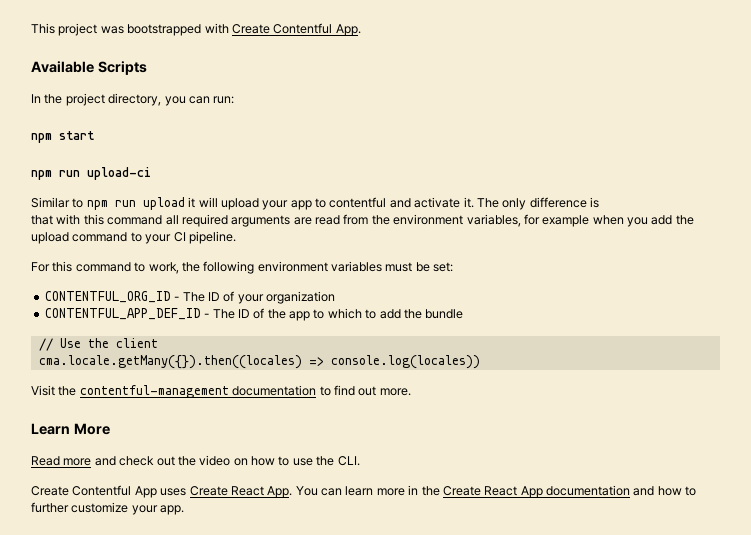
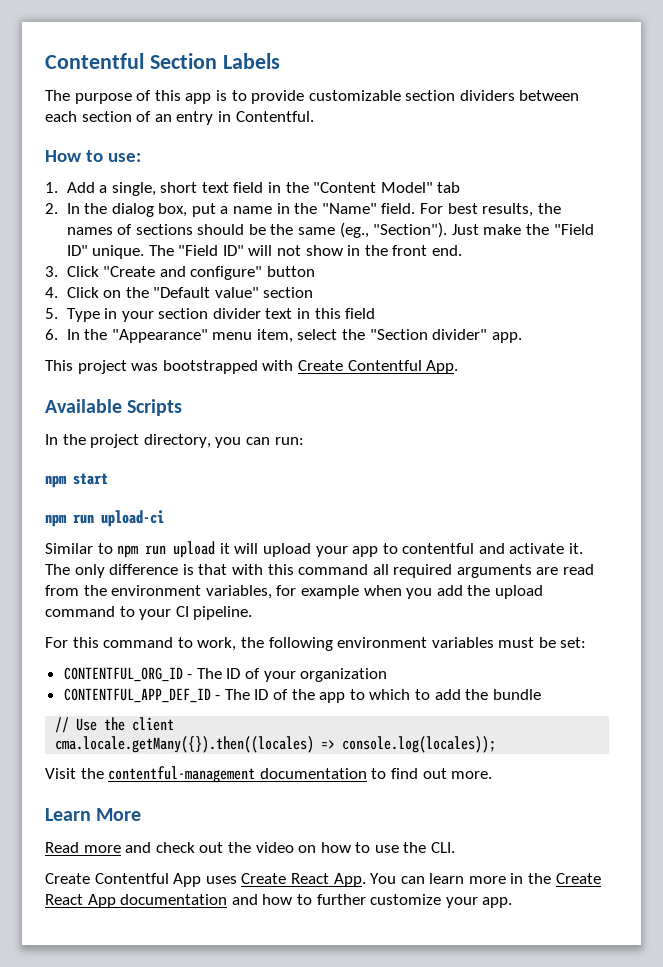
+ Contentful Section Labels
+ The purpose of this app is to provide customizable section dividers between each section of an entry in Contentful.
+ How to use:
+ 1. Add a single, short text field in the "Content Model" tab
+ 2. In the dialog box, put a name in the "Name" field. For best results, the names of sections should be the same (eg., "Section"). Just make the "Field ID" unique. The "Field ID" will not show in the front end.
+ 3. Click "Create and configure" button
+ 4. Click on the "Default value" section
+ 5. Type in your section divider text in this field
+ 6. In the "Appearance" menu item, select the "Section divider" app.
- The only difference is
- that with this command all required arguments are read from the environment variables, for example when you add the upload command to your CI pipeline.
+ The only difference is that with this command all required arguments are read from the environment variables, for example when you add the upload command to your CI pipeline.
- cma.locale.getMany({}).then((locales) => console.log(locales))
+ cma.locale.getMany({}).then((locales) => console.log(locales));

